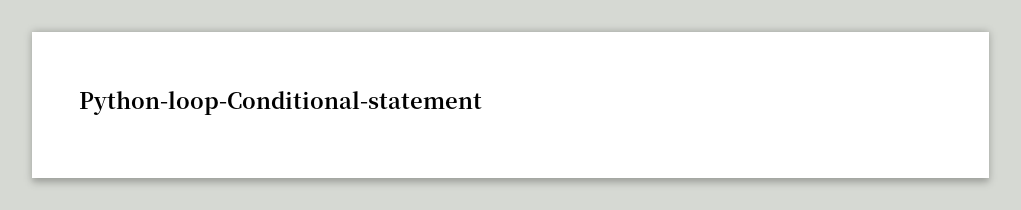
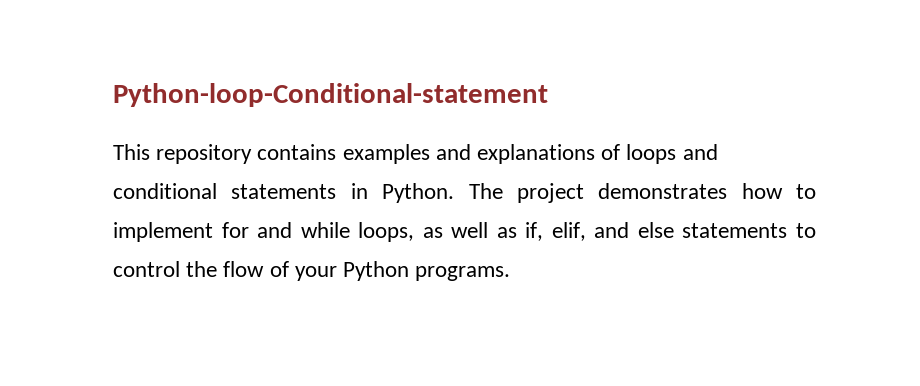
+ This repository contains examples and explanations of loops and conditional statements in Python. The project demonstrates how to implement for and while loops, as well as if, elif, and else statements to control the flow of your Python programs.

